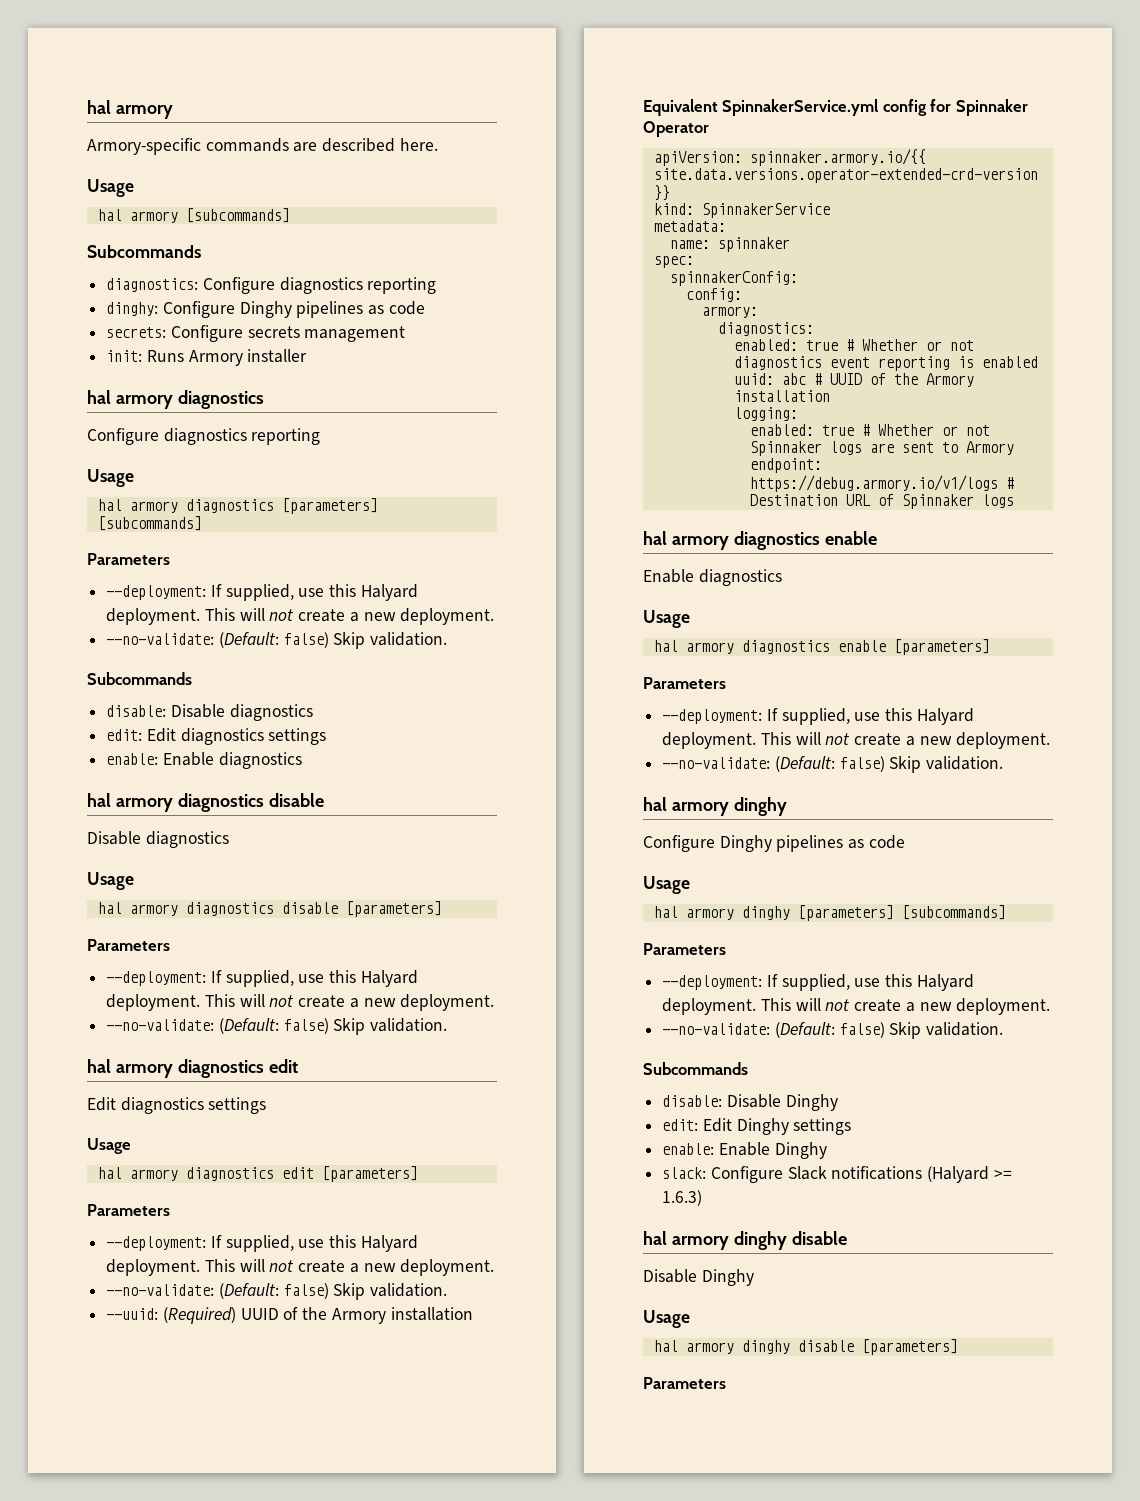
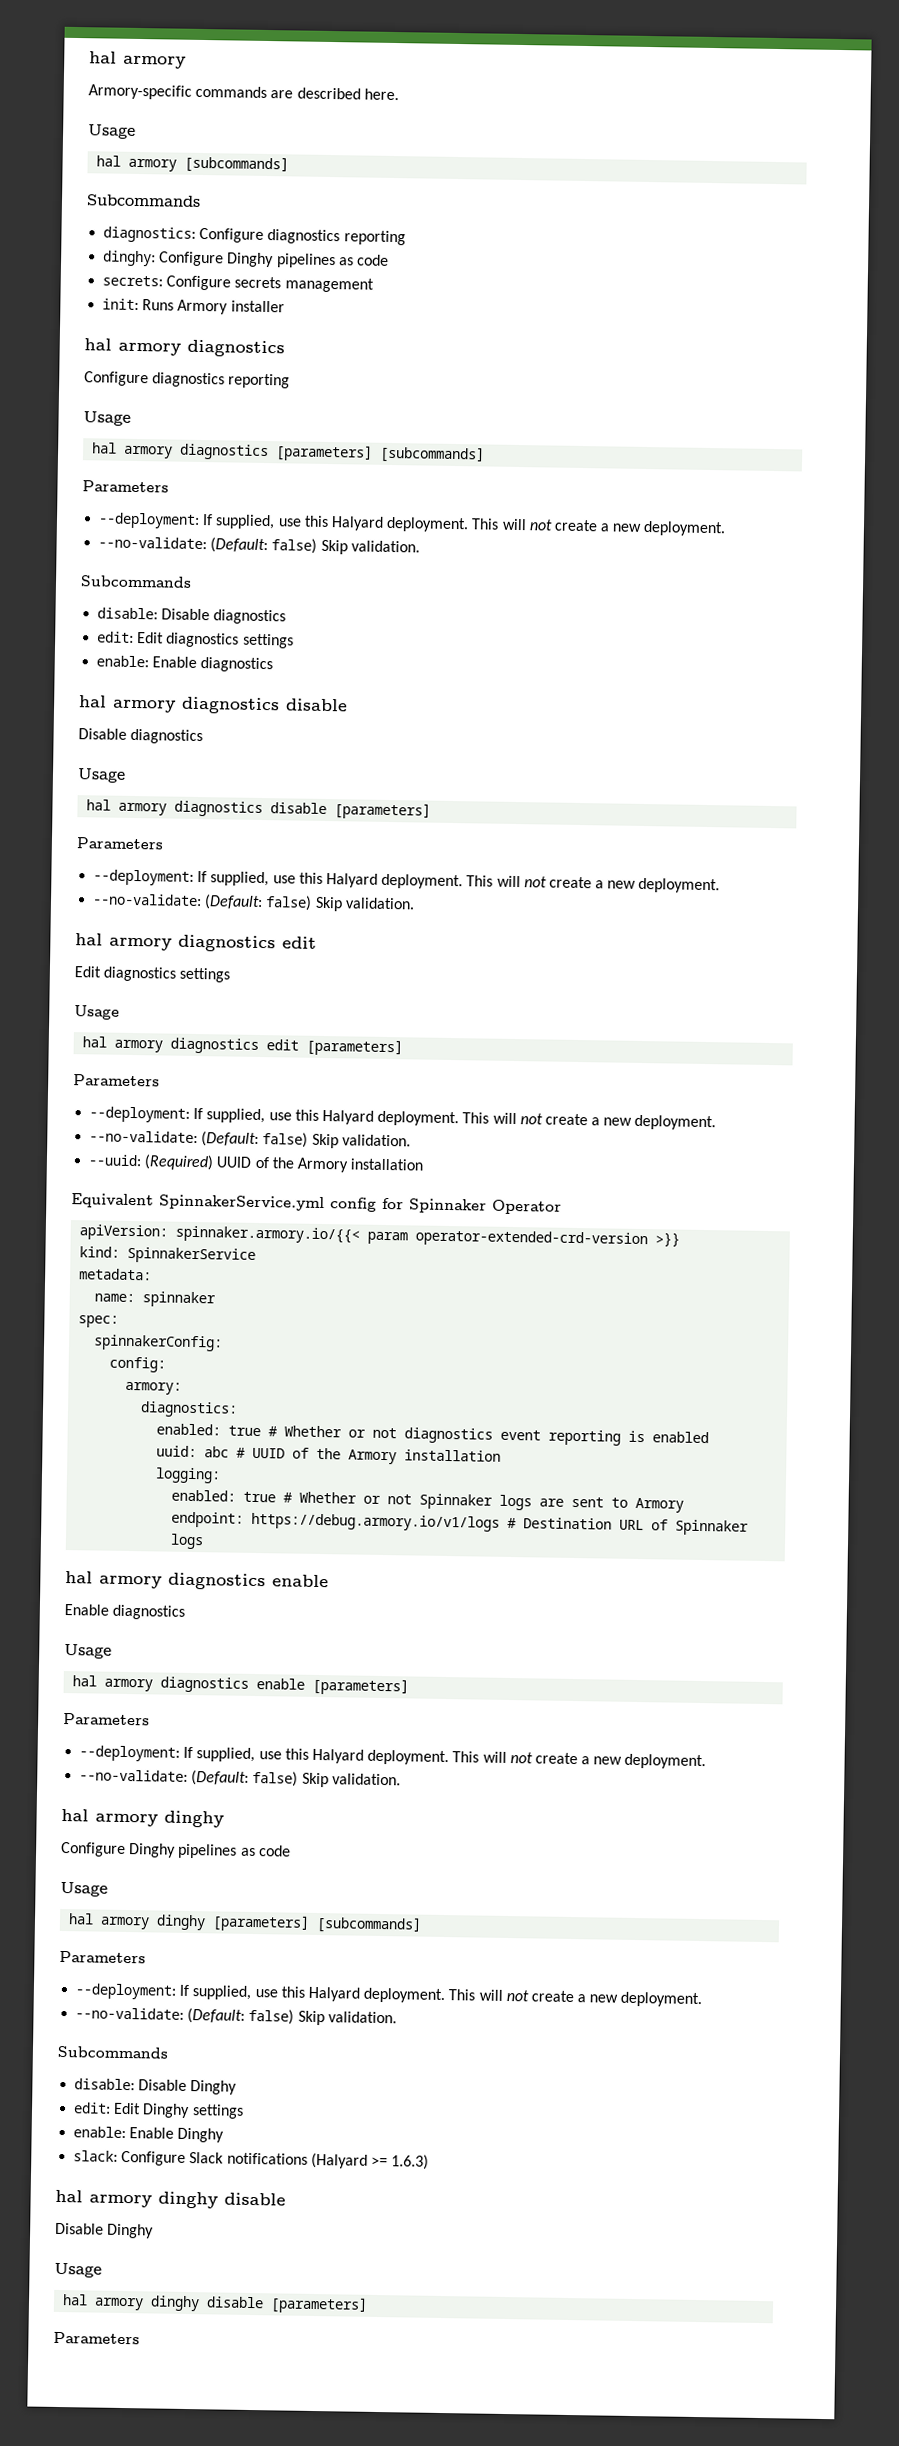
- apiVersion: spinnaker.armory.io/{{ site.data.versions.operator-extended-crd-version }}
+ apiVersion: spinnaker.armory.io/{{< param operator-extended-crd-version >}}

